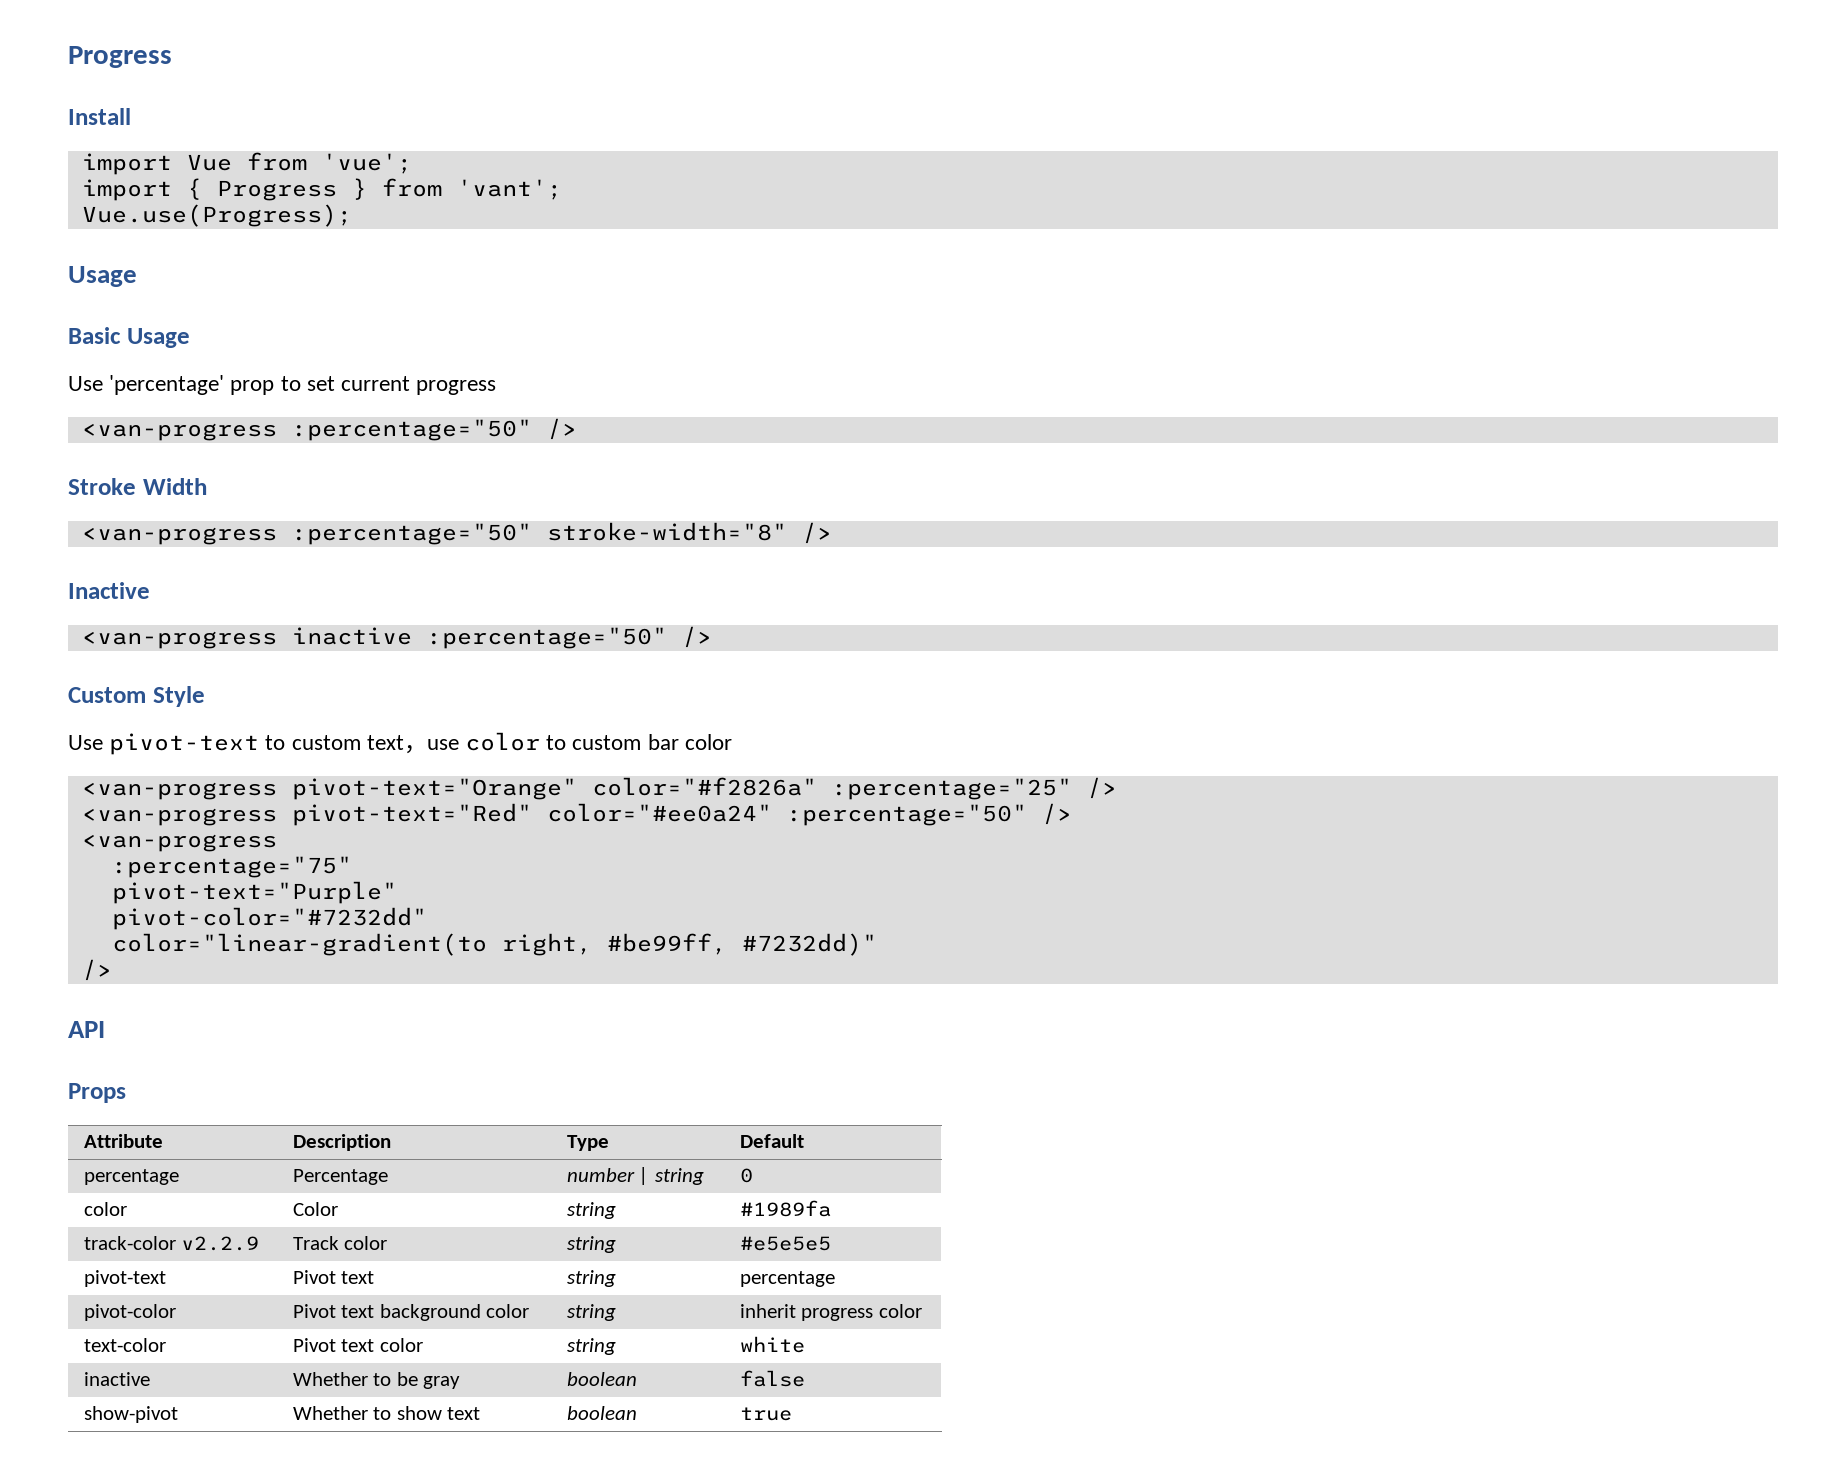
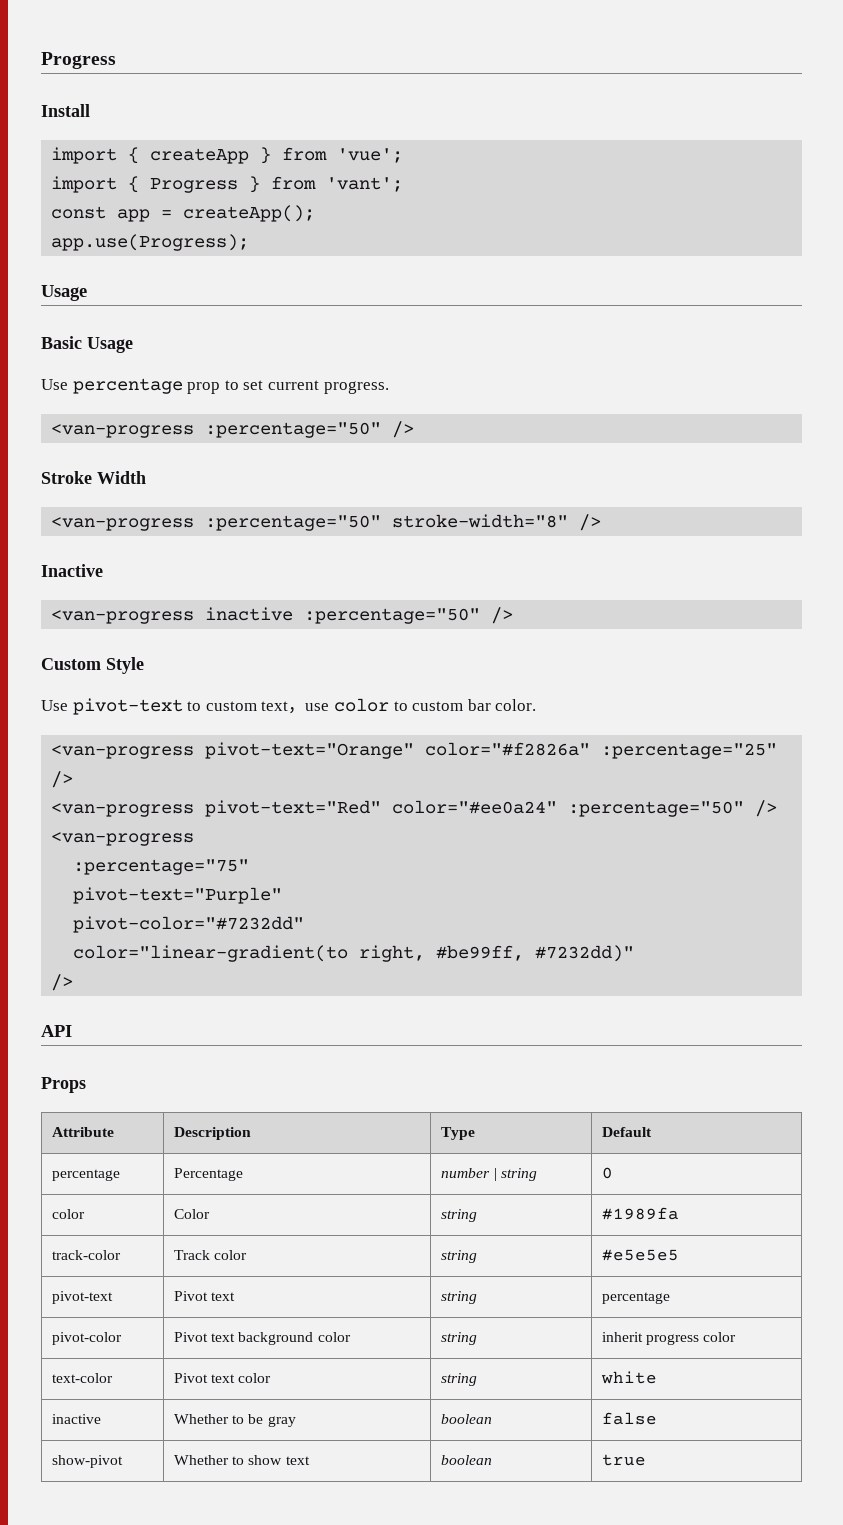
- import Vue from 'vue';
+ import { createApp } from 'vue';
- Vue.use(Progress);
+ const app = createApp();
+ app.use(Progress);
- Use 'percentage' prop to set current progress
+ Use percentage prop to set current progress.
- Use pivot-text to custom text，use color to custom bar color
+ Use pivot-text to custom text，use color to custom bar color.
- track-color v2.2.9 | Track color | string | #e5e5e5
+ track-color | Track color | string | #e5e5e5

